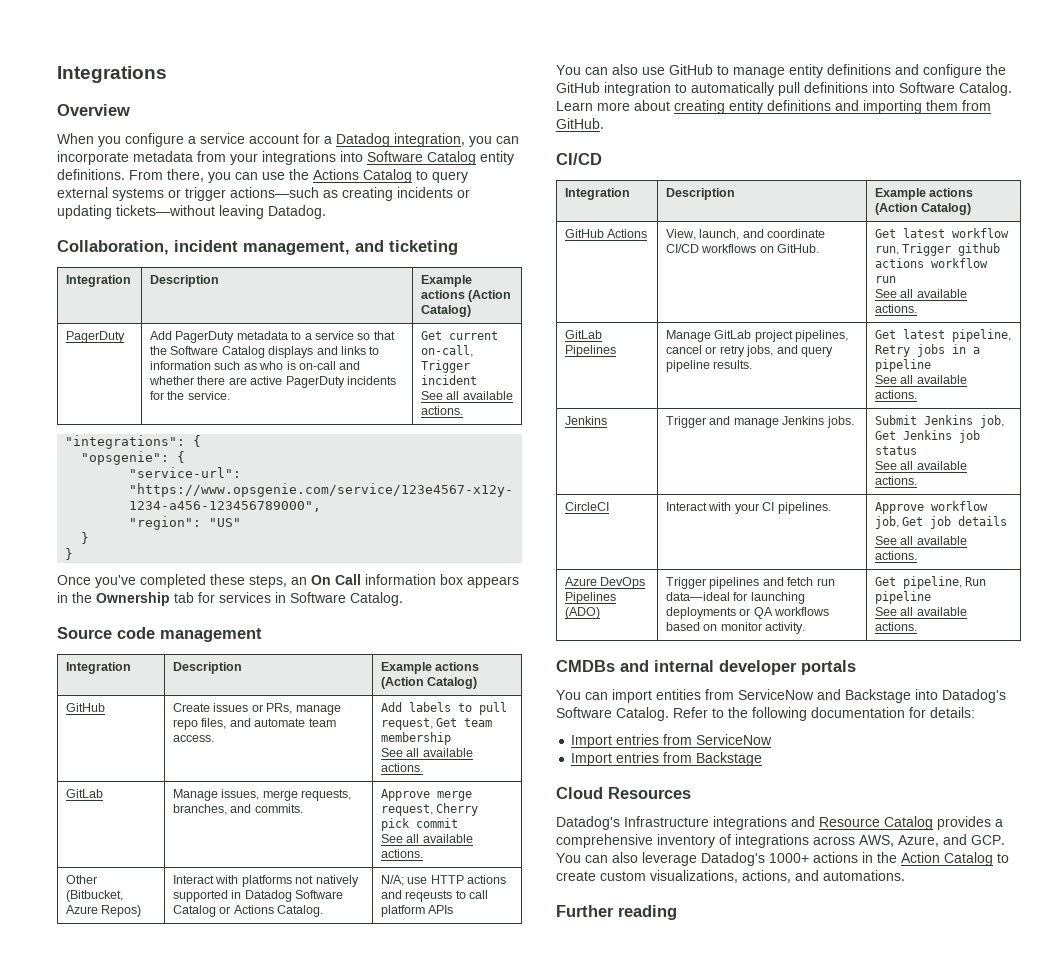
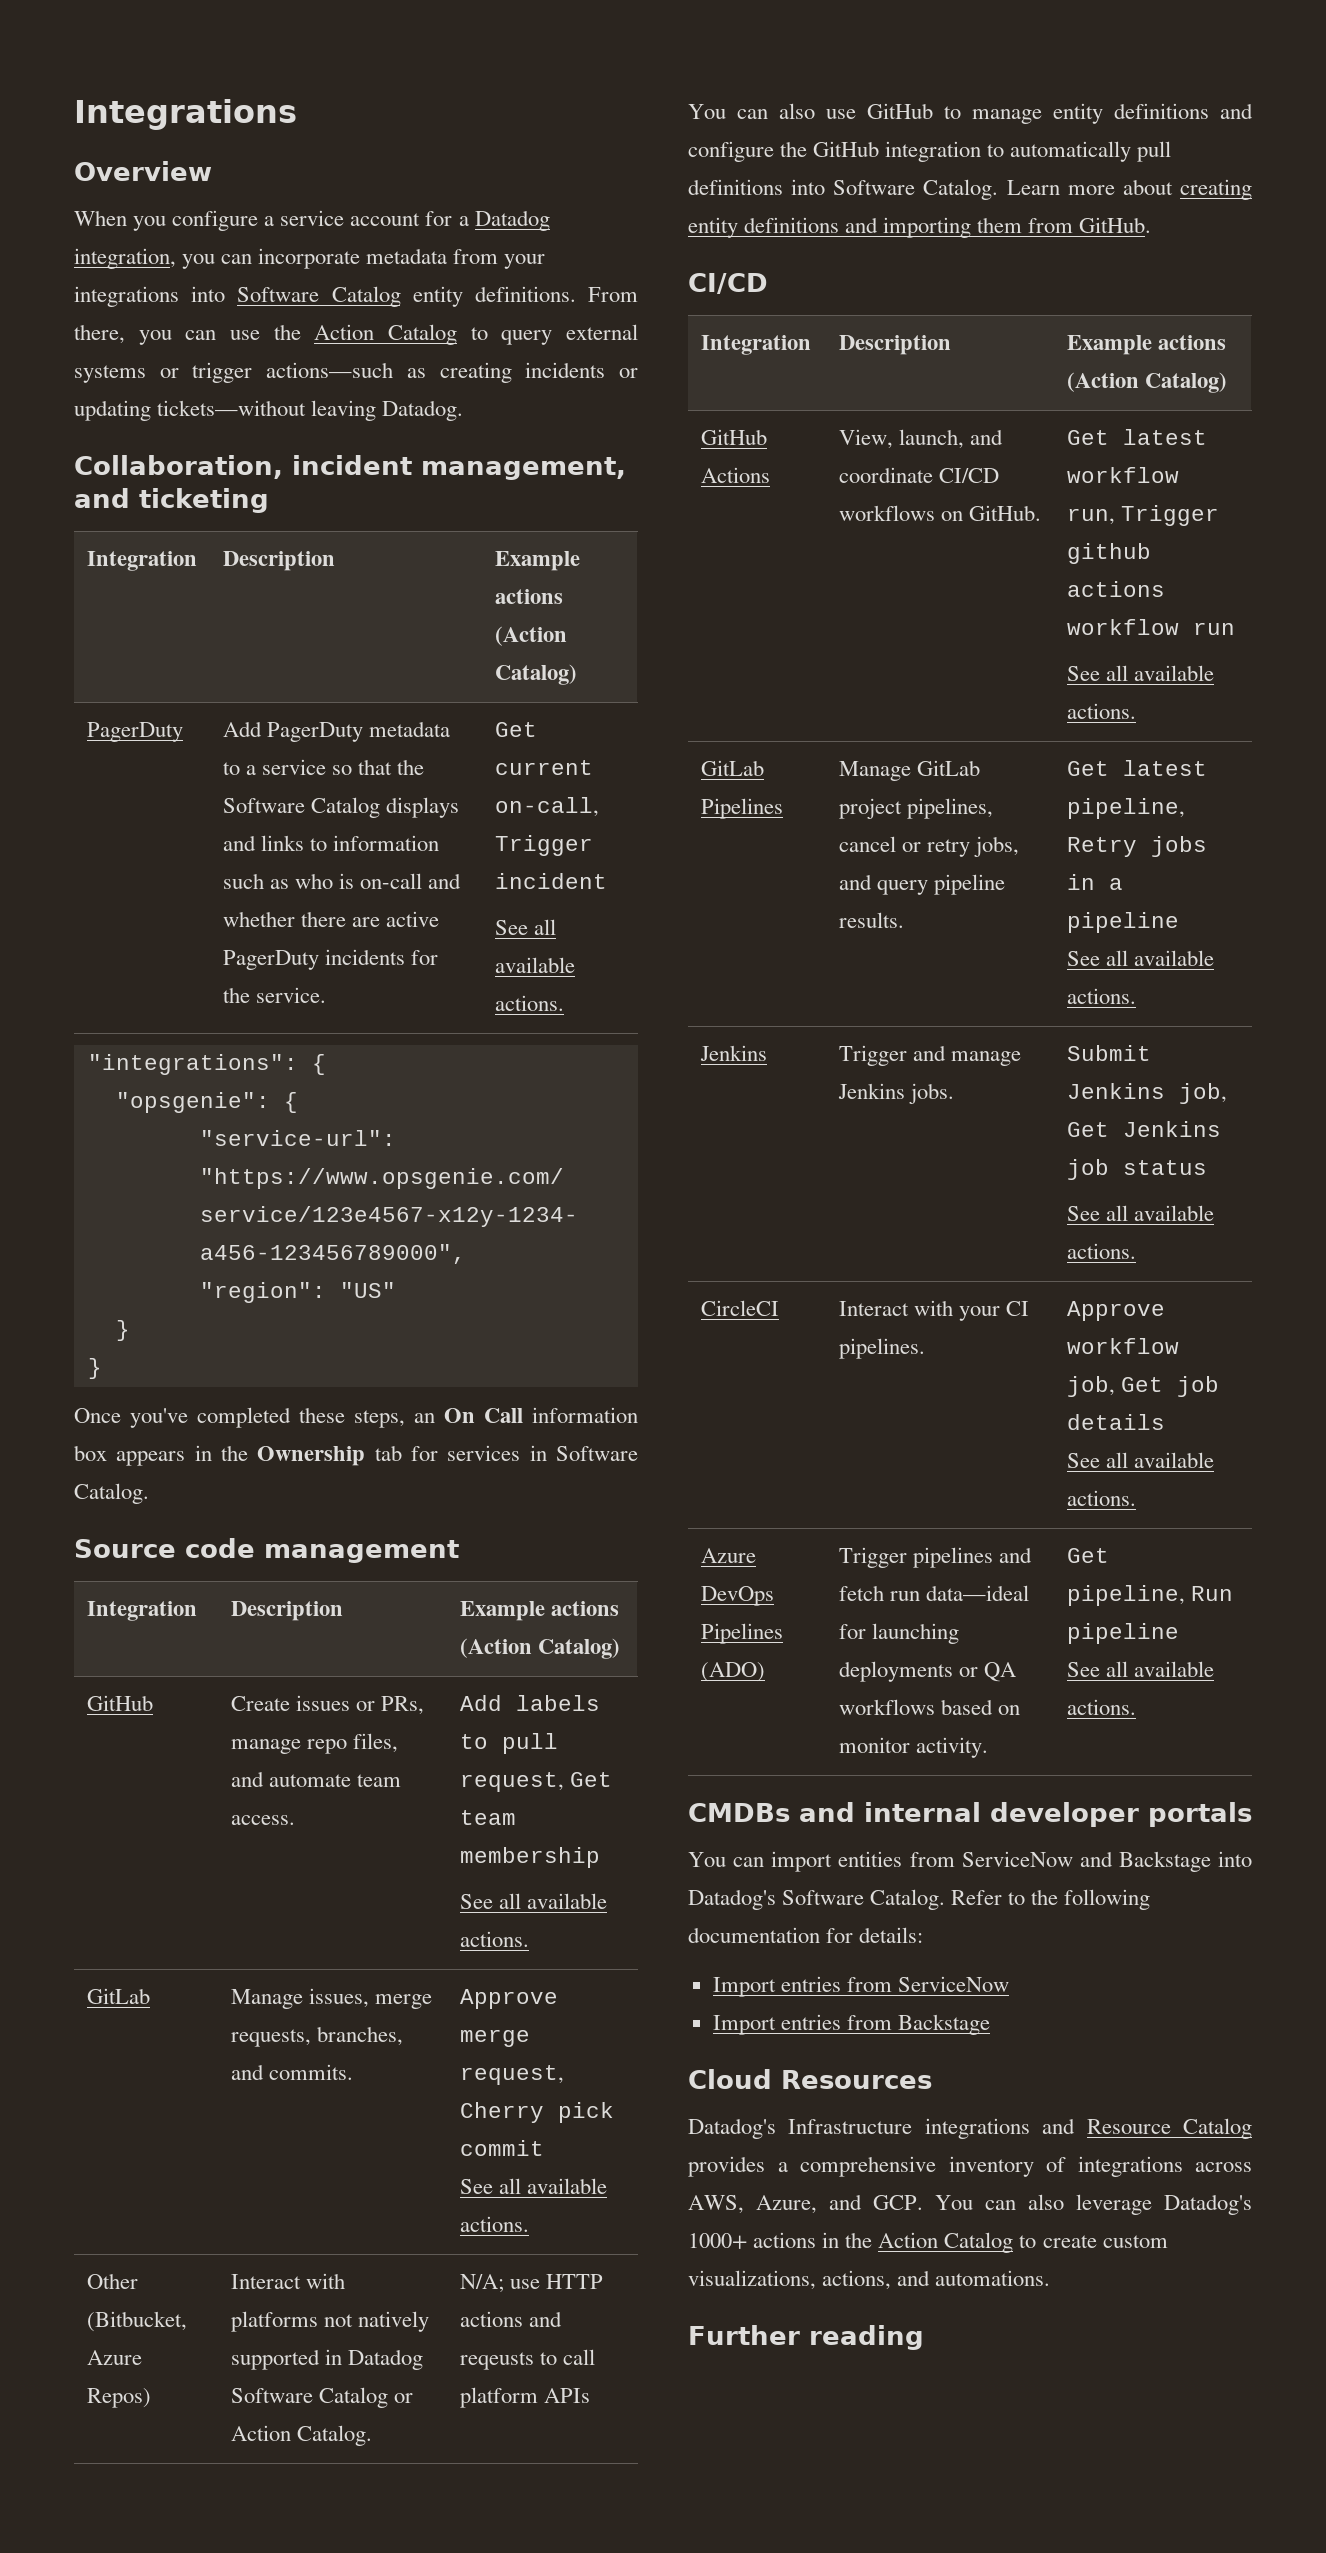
- From there, you can use the Actions Catalog to query external systems or trigger actions—such as creating incidents or updating tickets—without leaving Datadog.
+ From there, you can use the Action Catalog to query external systems or trigger actions—such as creating incidents or updating tickets—without leaving Datadog.
- Other (Bitbucket, Azure Repos) | Interact with platforms not natively supported in Datadog Software Catalog or Actions Catalog. | N/A; use HTTP actions and reqeusts to call platform APIs
+ Other (Bitbucket, Azure Repos) | Interact with platforms not natively supported in Datadog Software Catalog or Action Catalog. | N/A; use HTTP actions and reqeusts to call platform APIs

